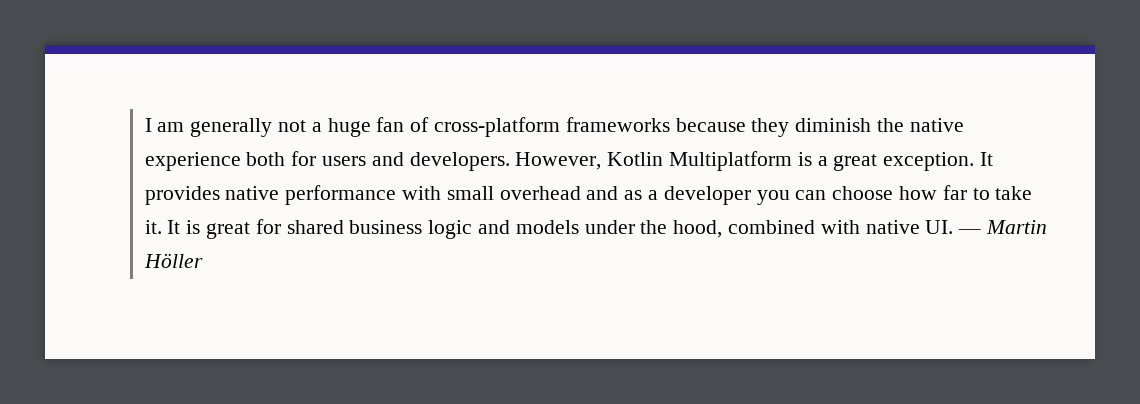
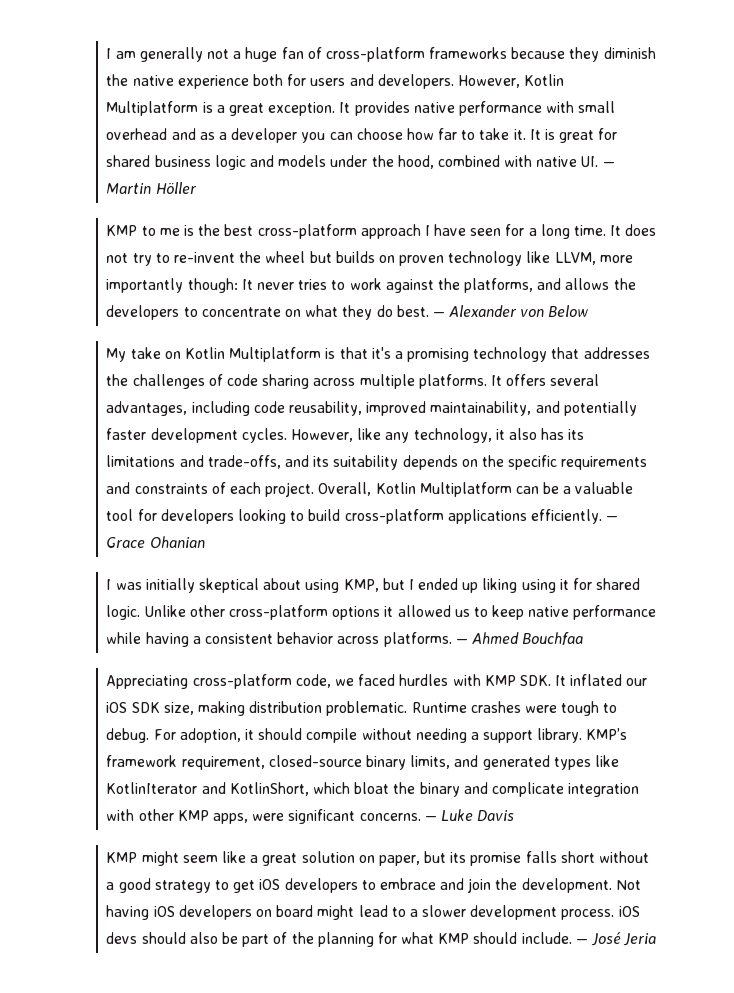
+ KMP to me is the best cross-platform approach I have seen for a long time. It does not try to re-invent the wheel but builds on proven technology like LLVM, more importantly though: It never tries to work against the platforms, and allows the developers to concentrate on what they do best. — Alexander von Below
+ My take on Kotlin Multiplatform is that it's a promising technology that addresses the challenges of code sharing across multiple platforms. It offers several advantages, including code reusability, improved maintainability, and potentially faster development cycles. However, like any technology, it also has its limitations and trade-offs, and its suitability depends on the specific requirements and constraints of each project. Overall, Kotlin Multiplatform can be a valuable tool for developers looking to build cross-platform applications efficiently. — Grace Ohanian
+ I was initially skeptical about using KMP, but I ended up liking using it for shared logic. Unlike other cross-platform options it allowed us to keep native performance while having a consistent behavior across platforms. — Ahmed Bouchfaa
+ Appreciating cross-platform code, we faced hurdles with KMP SDK. It inflated our iOS SDK size, making distribution problematic. Runtime crashes were tough to debug. For adoption, it should compile without needing a support library. KMP’s framework requirement, closed-source binary limits, and generated types like KotlinIterator and KotlinShort, which bloat the binary and complicate integration with other KMP apps, were significant concerns. — Luke Davis
+ KMP might seem like a great solution on paper, but its promise falls short without a good strategy to get iOS developers to embrace and join the development. Not having iOS developers on board might lead to a slower development process. iOS devs should also be part of the planning for what KMP should include. — José Jeria

